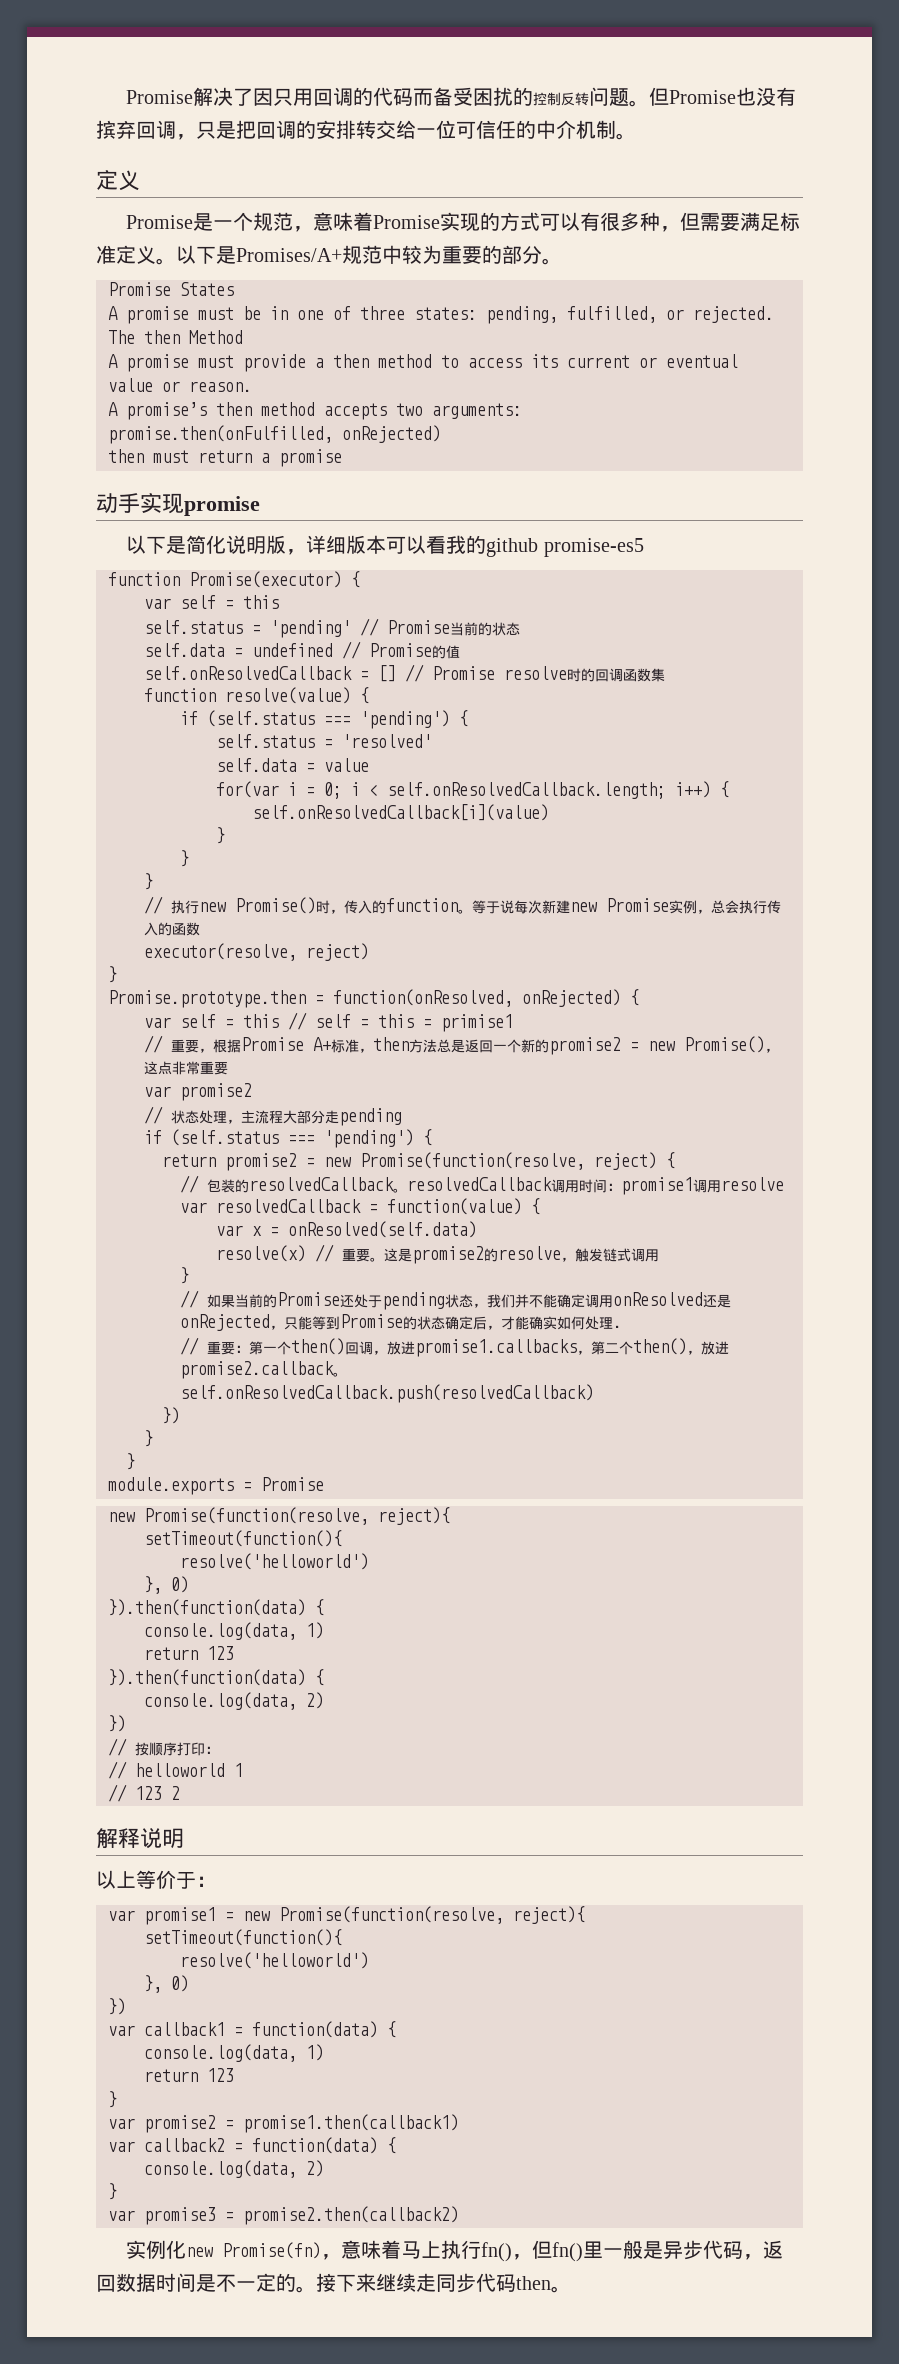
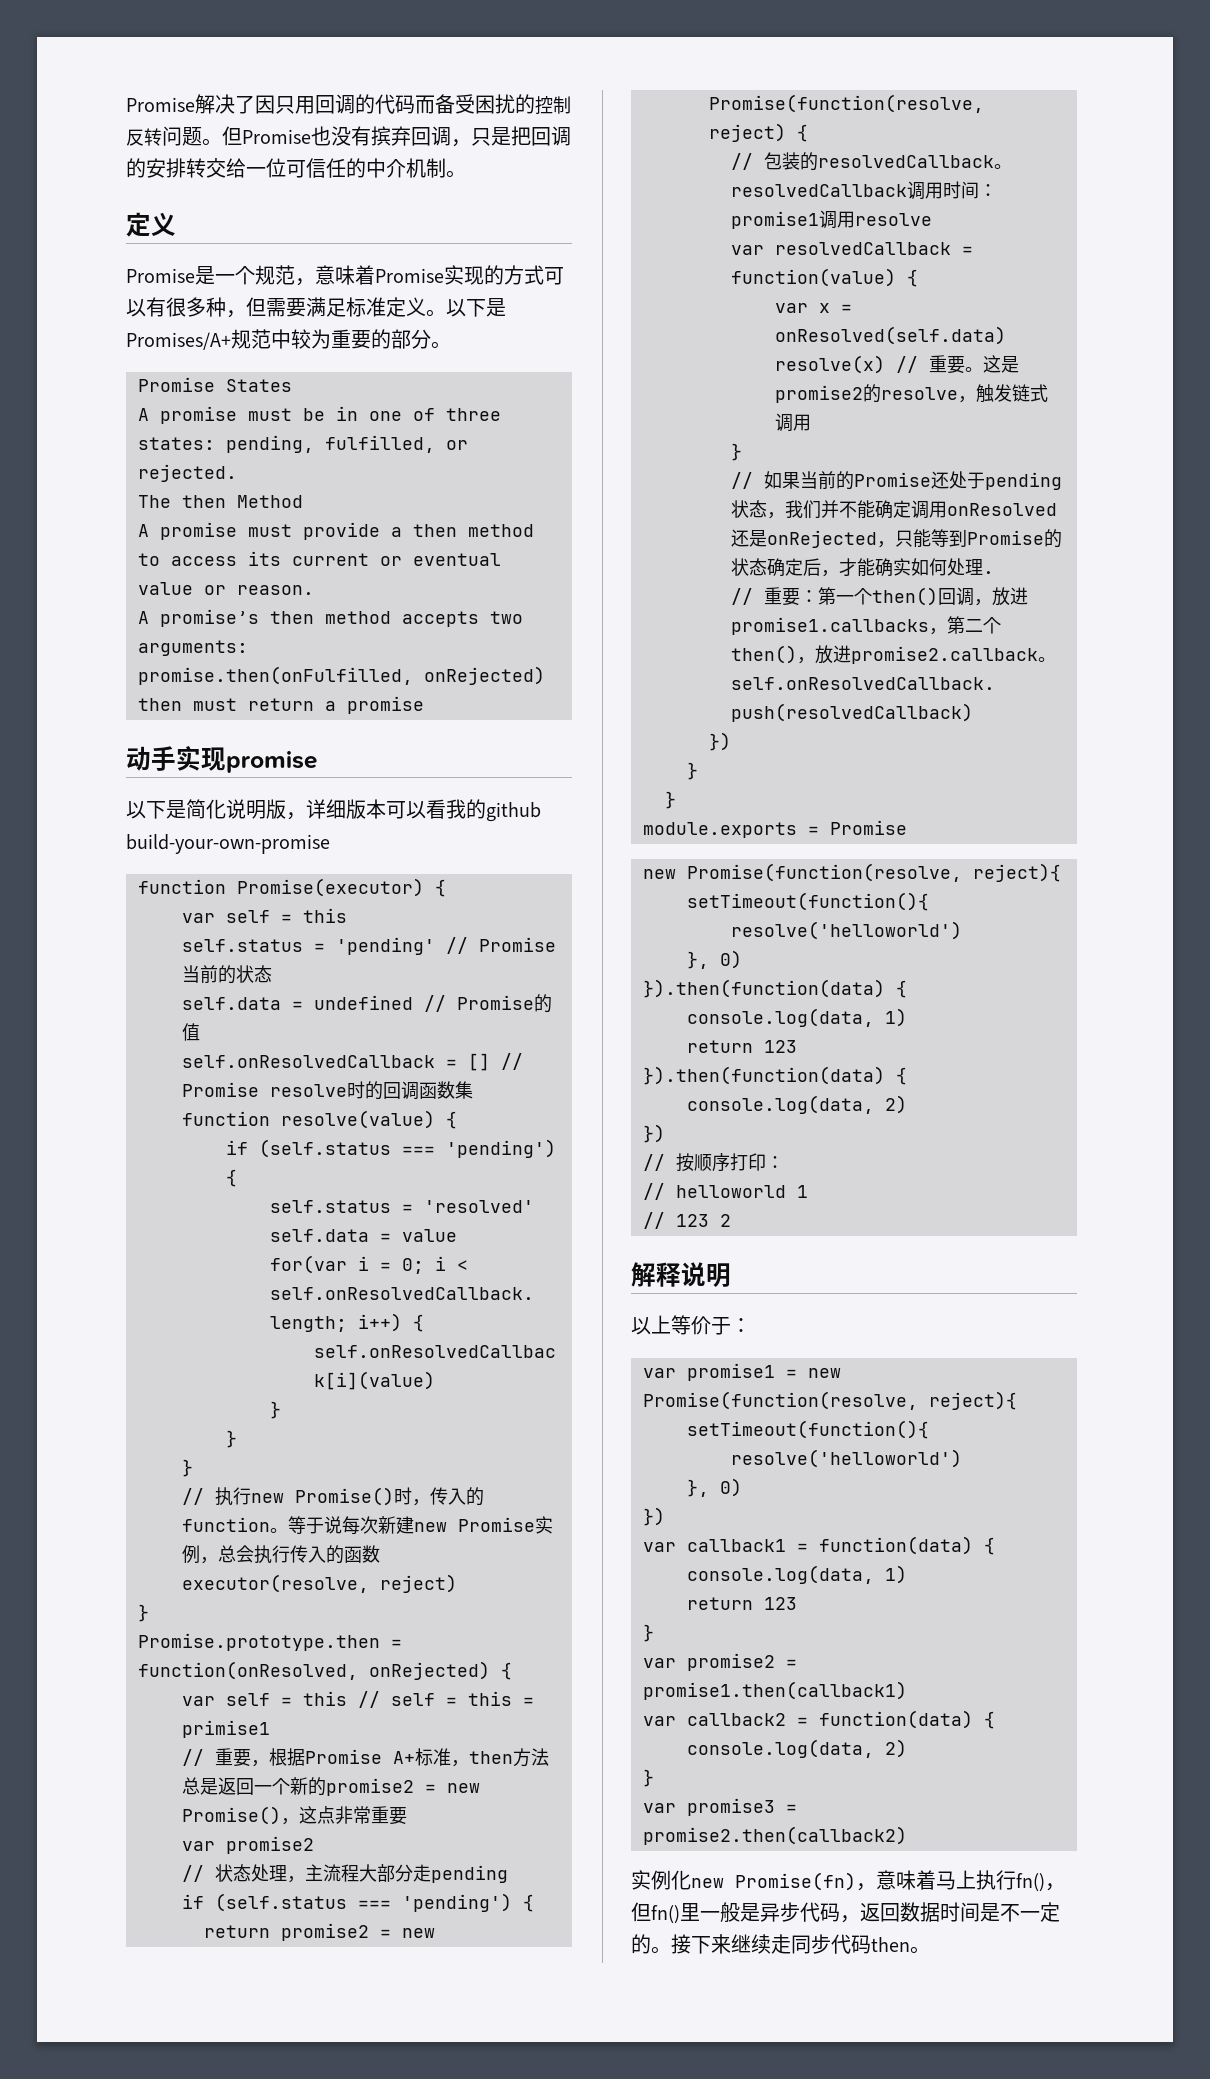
- 以下是简化说明版，详细版本可以看我的github promise-es5
+ 以下是简化说明版，详细版本可以看我的github build-your-own-promise

